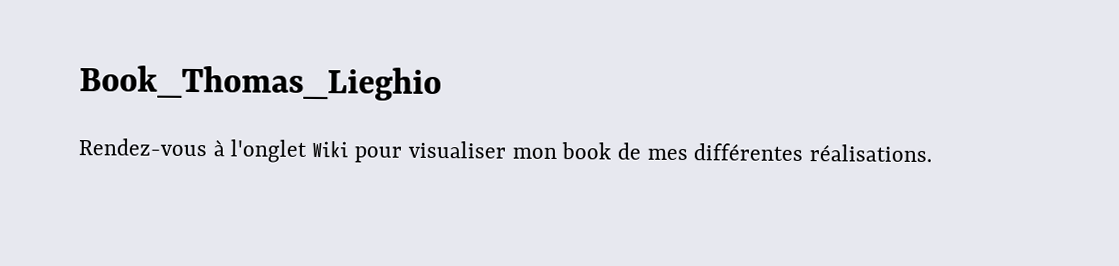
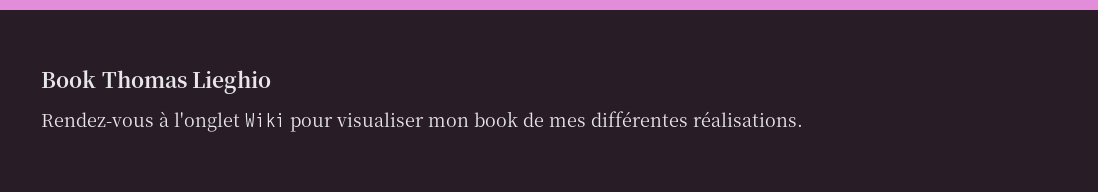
- Book_Thomas_Lieghio
+ Book Thomas Lieghio

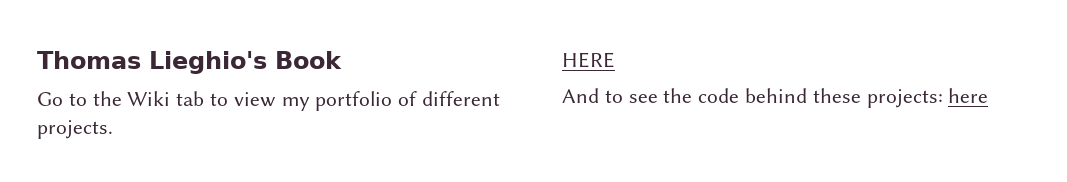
- Book Thomas Lieghio
- Rendez-vous à l'onglet Wiki pour visualiser mon book de mes différentes réalisations.
+ Thomas Lieghio's Book
+ Go to the Wiki tab to view my portfolio of different projects.
+ HERE
+ And to see the code behind these projects: here

